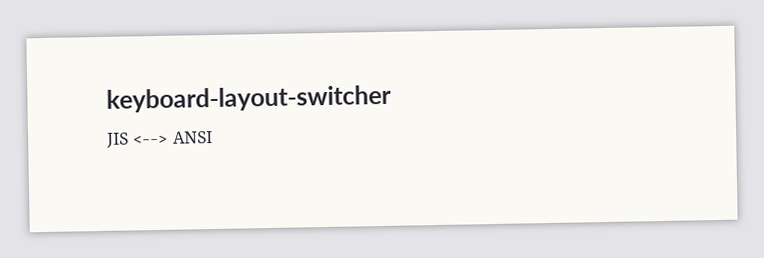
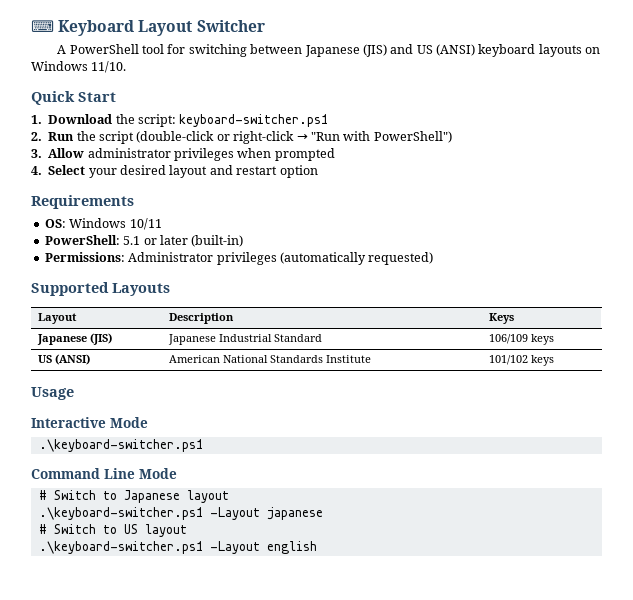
- keyboard-layout-switcher
- JIS <--> ANSI
+ ⌨ Keyboard Layout Switcher
+ A PowerShell tool for switching between Japanese (JIS) and US (ANSI) keyboard layouts on Windows 11/10.
+ Quick Start
+ 1. Download the script: keyboard-switcher.ps1
+ 2. Run the script (double-click or right-click → "Run with PowerShell")
+ 3. Allow administrator privileges when prompted
+ 4. Select your desired layout and restart option
+ Requirements
+ OS: Windows 10/11
+ PowerShell: 5.1 or later (built-in)
+ Permissions: Administrator privileges (automatically requested)
+ Supported Layouts
+ Layout | Description | Keys
+ Japanese (JIS) | Japanese Industrial Standard | 106/109 keys
+ US (ANSI) | American National Standards Institute | 101/102 keys
+ Usage
+ Interactive Mode
+ .\keyboard-switcher.ps1
+ Command Line Mode
+ # Switch to Japanese layout
+ .\keyboard-switcher.ps1 -Layout japanese
+ # Switch to US layout
+ .\keyboard-switcher.ps1 -Layout english

